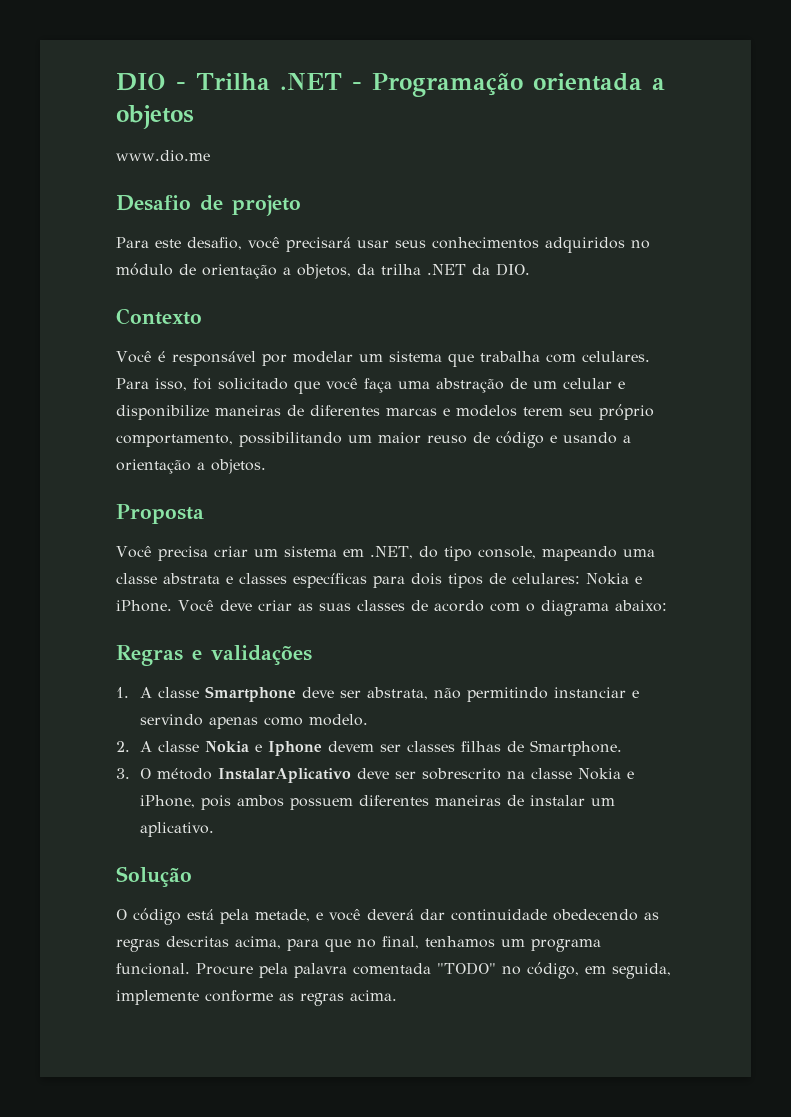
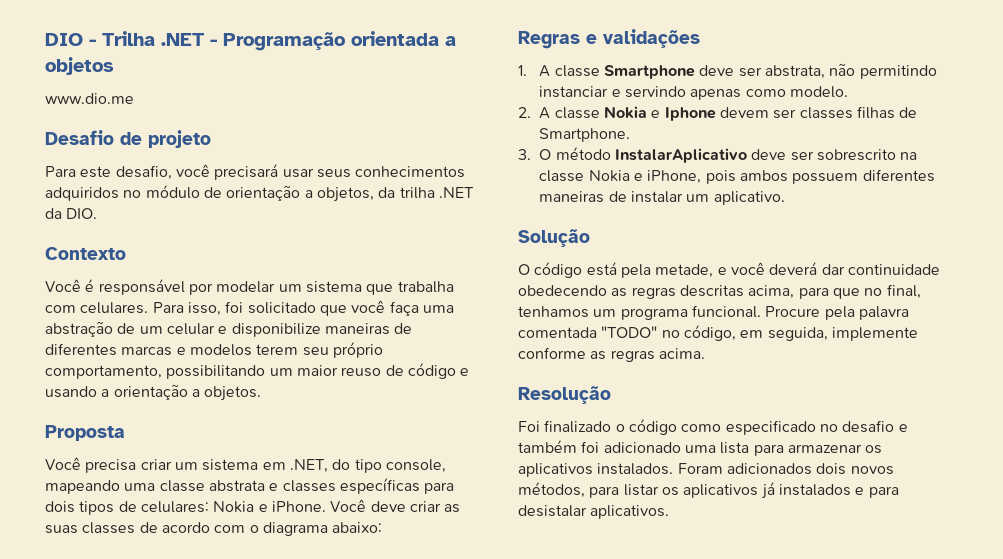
+ Resolução
+ Foi finalizado o código como especificado no desafio e também foi adicionado uma lista para armazenar os aplicativos instalados. Foram adicionados dois novos métodos, para listar os aplicativos já instalados e para desistalar aplicativos.

